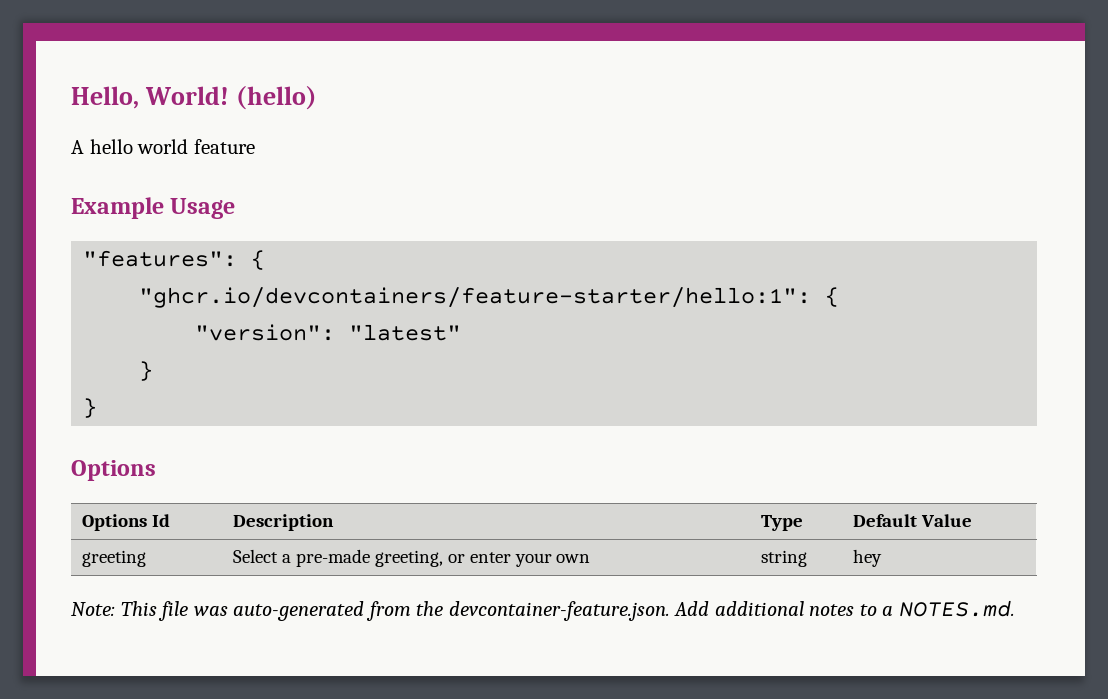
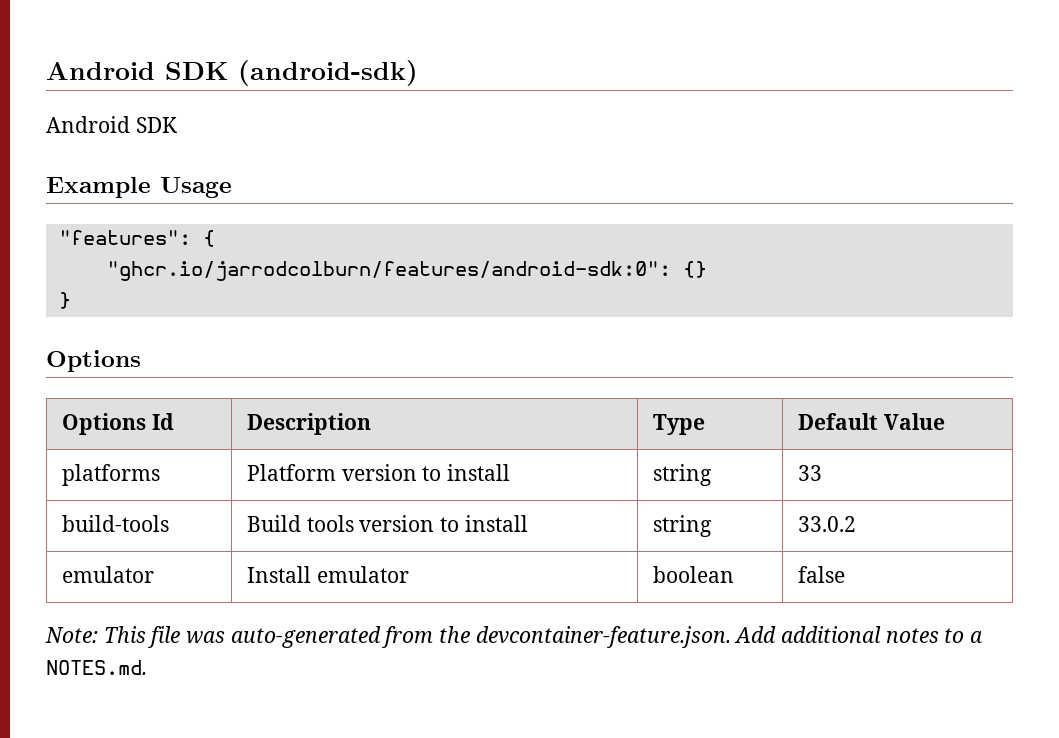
- Hello, World! (hello)
- A hello world feature
+ Android SDK (android-sdk)
+ Android SDK
- "ghcr.io/devcontainers/feature-starter/hello:1": {
- "version": "latest"
- }
+ "ghcr.io/jarrodcolburn/features/android-sdk:0": {}
- greeting | Select a pre-made greeting, or enter your own | string | hey
+ platforms | Platform version to install | string | 33
+ build-tools | Build tools version to install | string | 33.0.2
+ emulator | Install emulator | boolean | false

